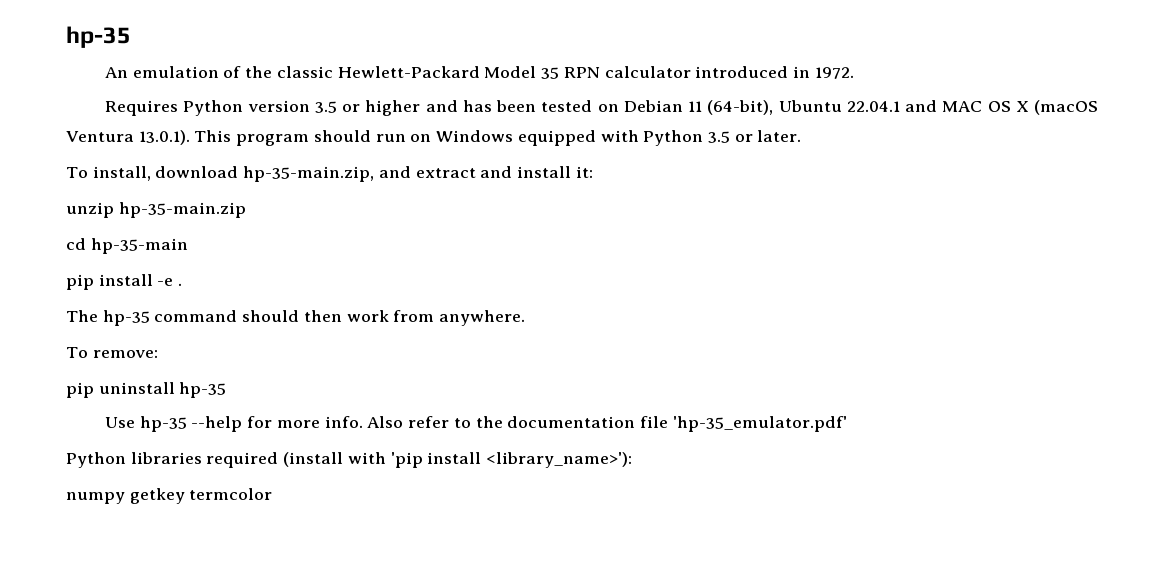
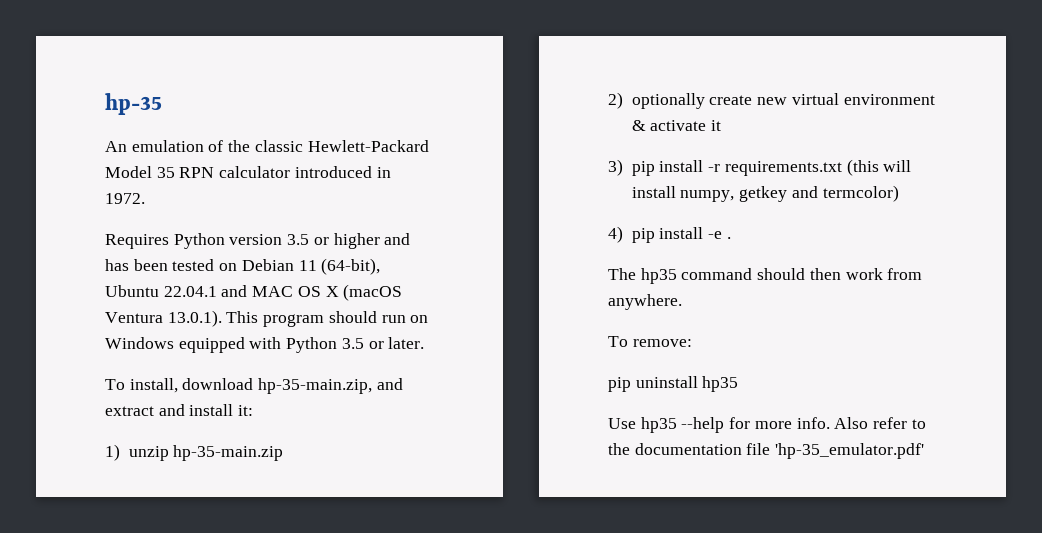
- unzip hp-35-main.zip
+ 1) unzip hp-35-main.zip
- cd hp-35-main
- pip install -e .
+ 2) optionally create new virtual environment & activate it
+ 3) pip install -r requirements.txt (this will install numpy, getkey and termcolor)
+ 4) pip install -e .
- The hp-35 command should then work from anywhere.
+ The hp35 command should then work from anywhere.
- pip uninstall hp-35
+ pip uninstall hp35
- Use hp-35 --help for more info.
+ Use hp35 --help for more info.
- Python libraries required (install with 'pip install <library_name>'):
- numpy getkey termcolor

